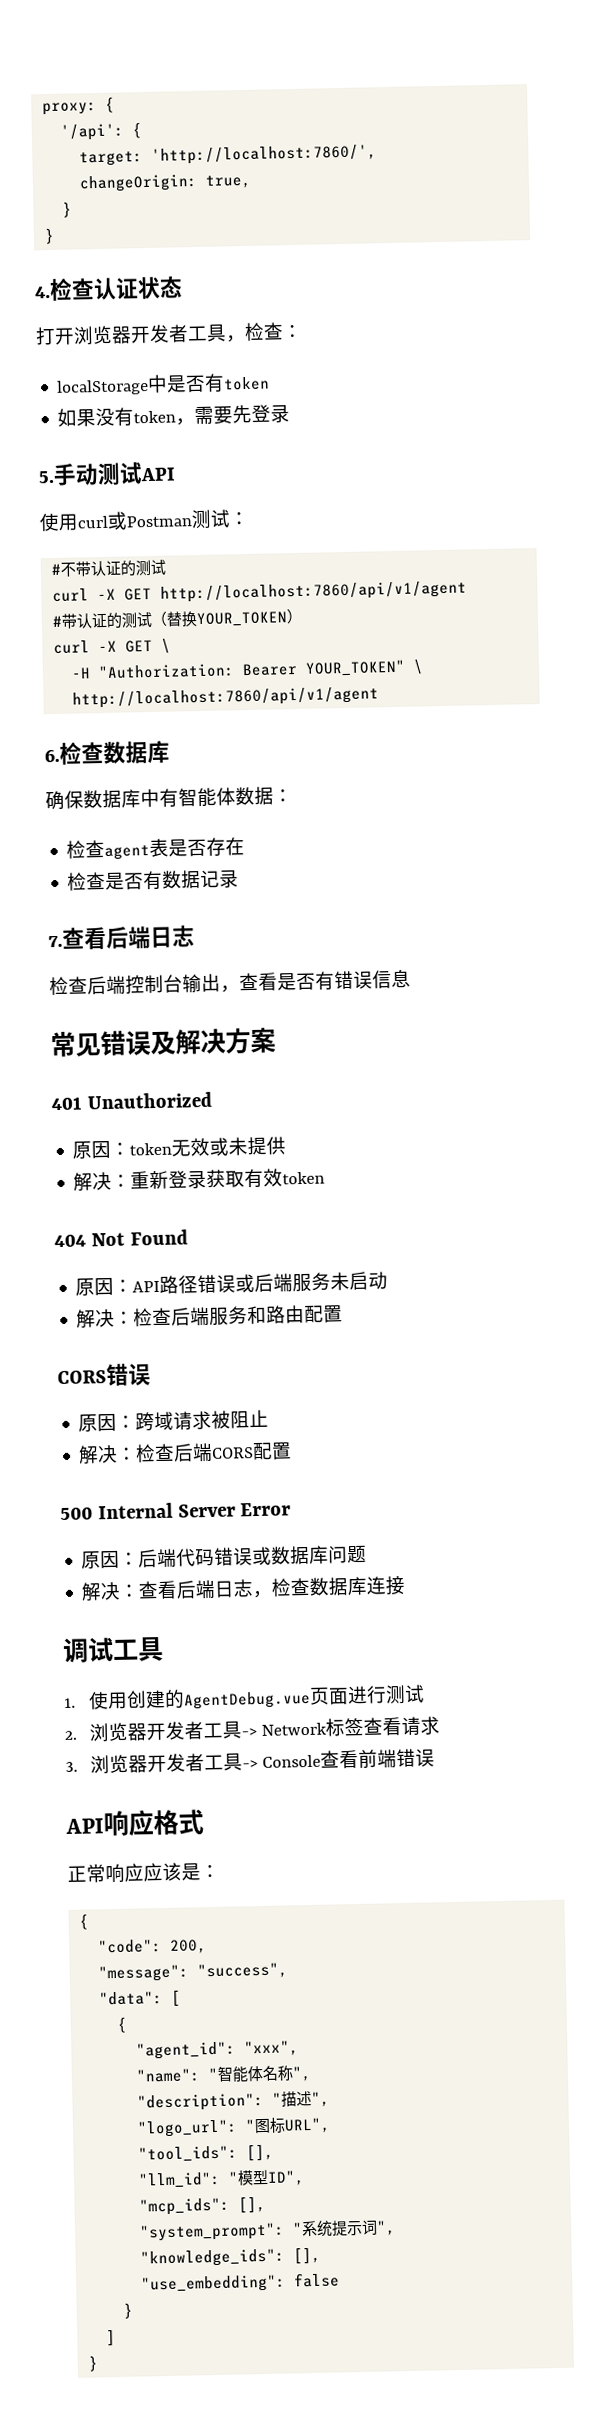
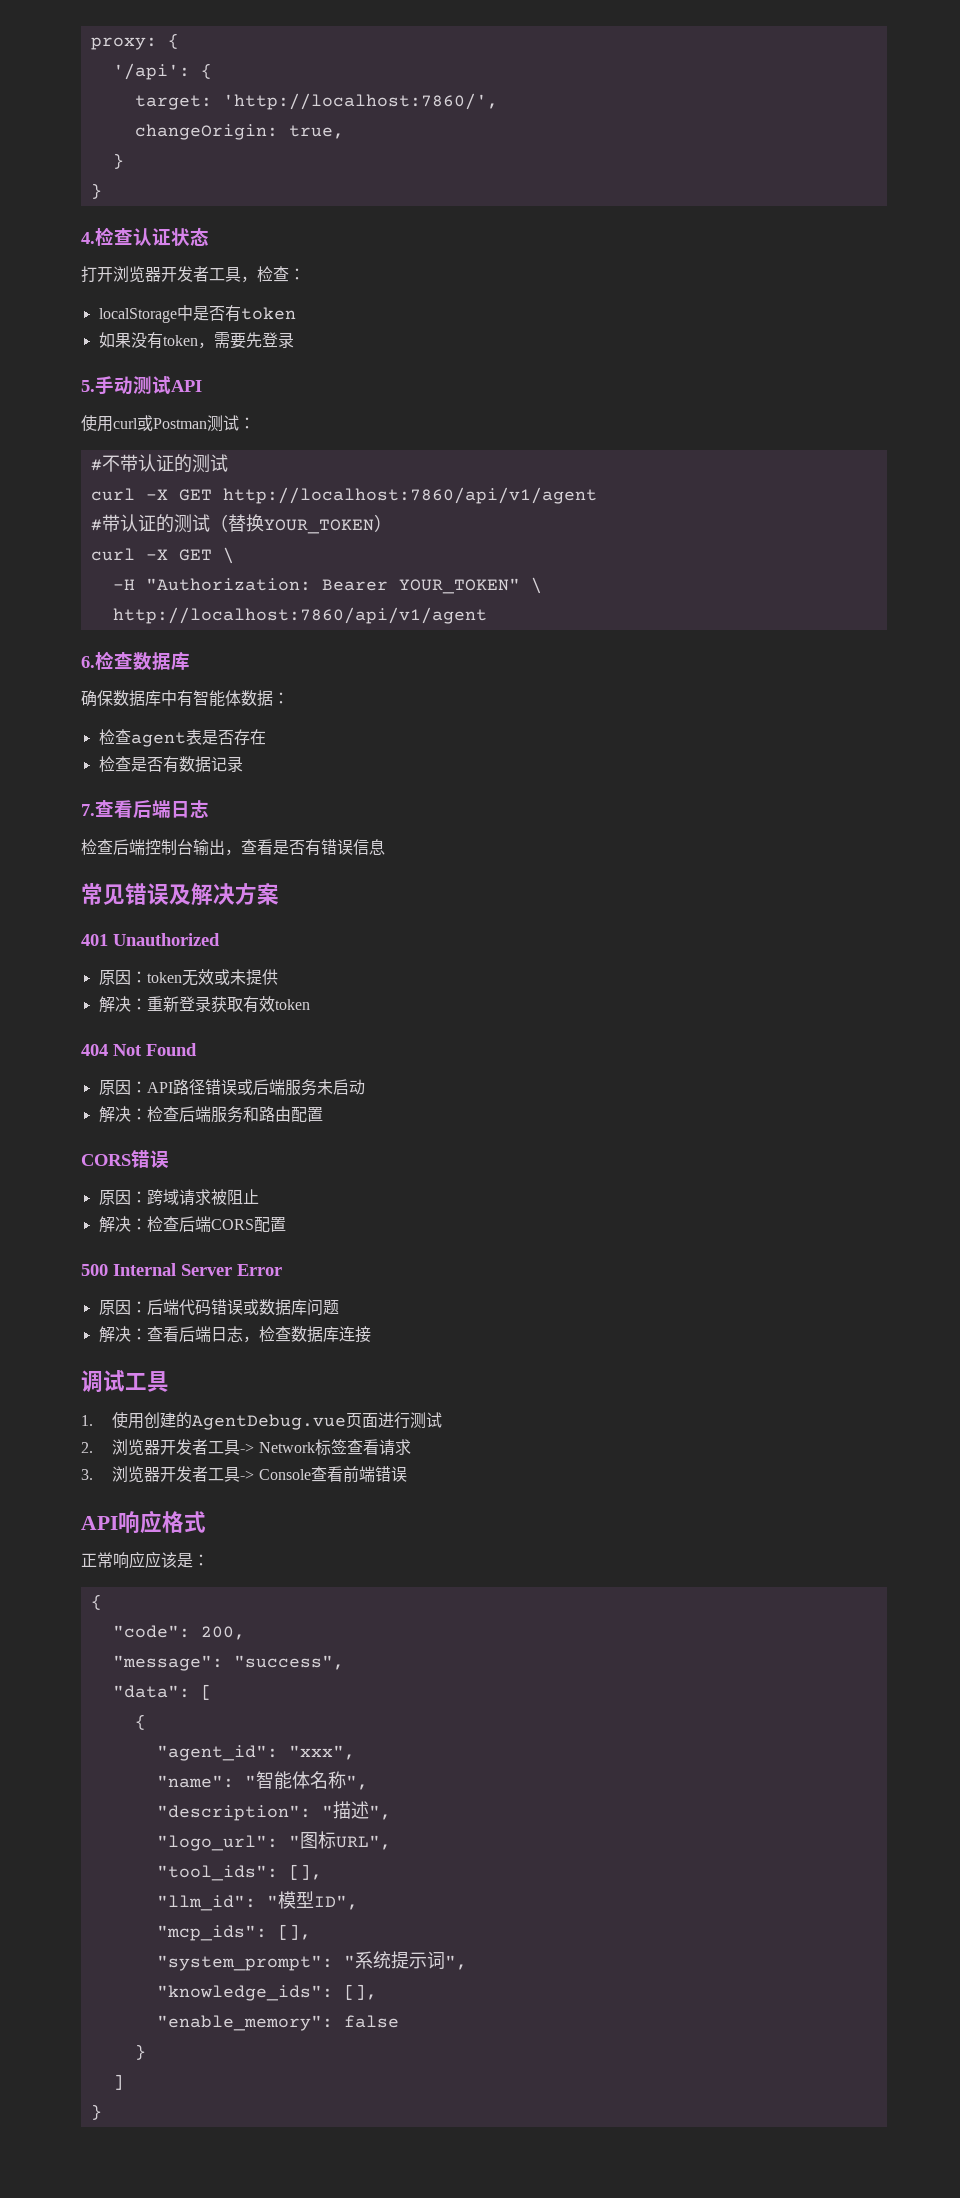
- "use_embedding": false
+ "enable_memory": false

